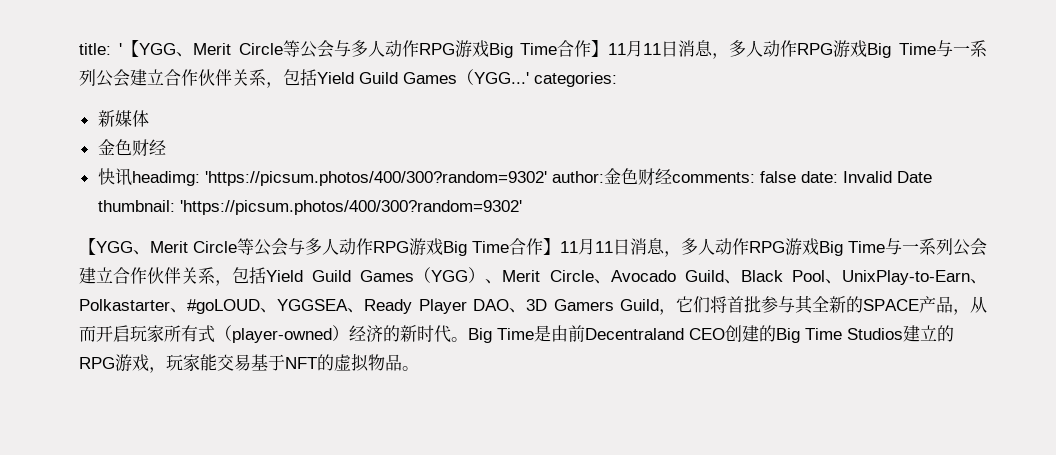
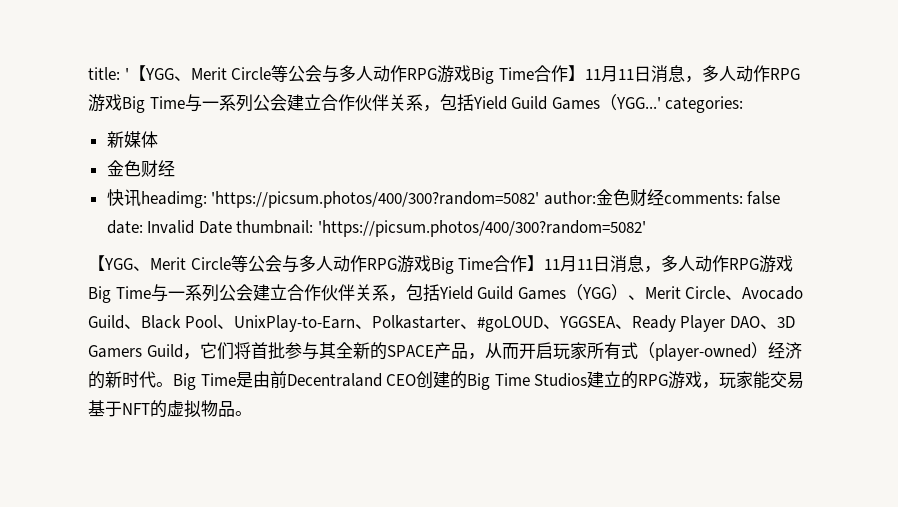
- 快讯headimg: 'https://picsum.photos/400/300?random=9302' author:金色财经comments: false date: Invalid Date thumbnail: 'https://picsum.photos/400/300?random=9302'
+ 快讯headimg: 'https://picsum.photos/400/300?random=5082' author:金色财经comments: false date: Invalid Date thumbnail: 'https://picsum.photos/400/300?random=5082'

